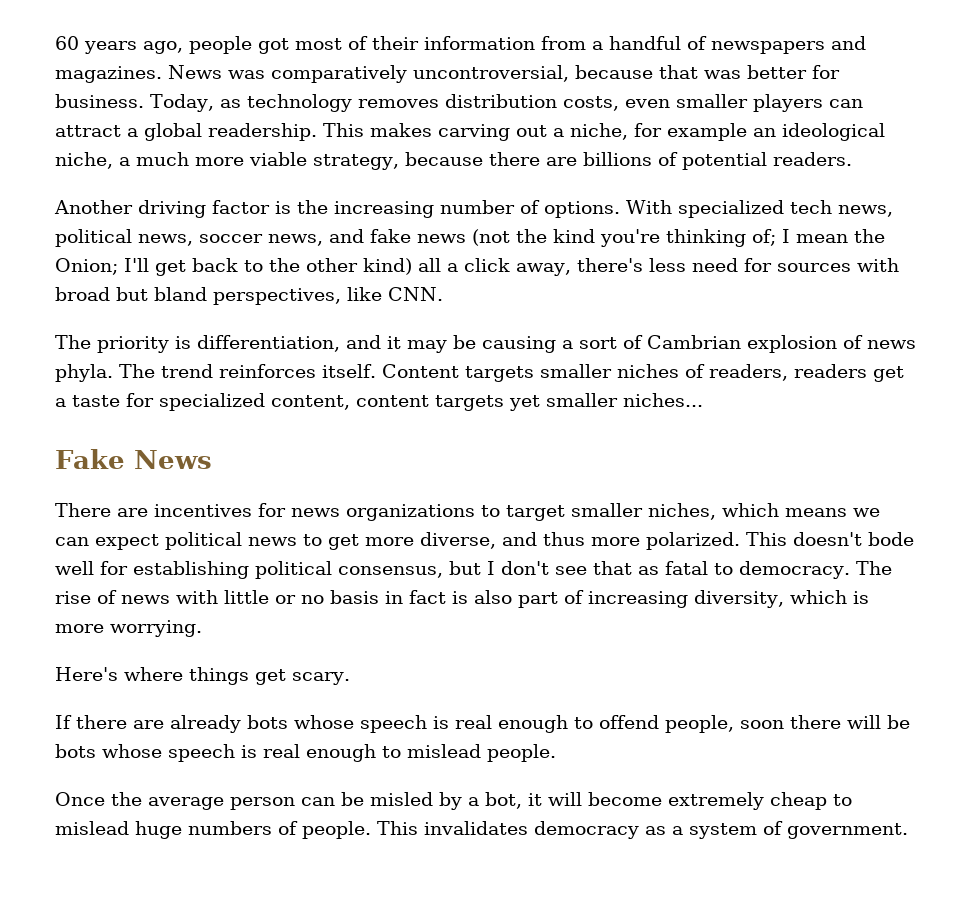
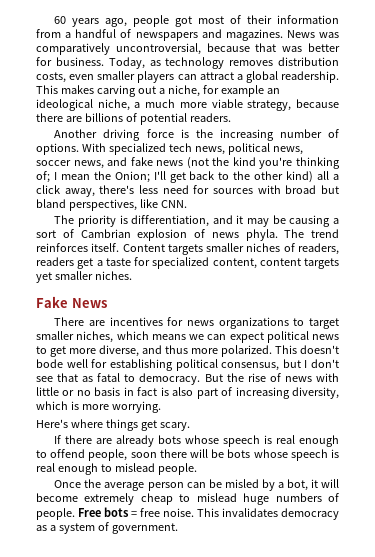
- Another driving factor is the increasing number of options.
+ Another driving force is the increasing number of options.
- Content targets smaller niches of readers, readers get a taste for specialized content, content targets yet smaller niches...
+ Content targets smaller niches of readers, readers get a taste for specialized content, content targets yet smaller niches.
- The rise of news with little or no basis in fact is also part of increasing diversity, which is more worrying.
+ But the rise of news with little or no basis in fact is also part of increasing diversity, which is more worrying.
+ Free bots = free noise.

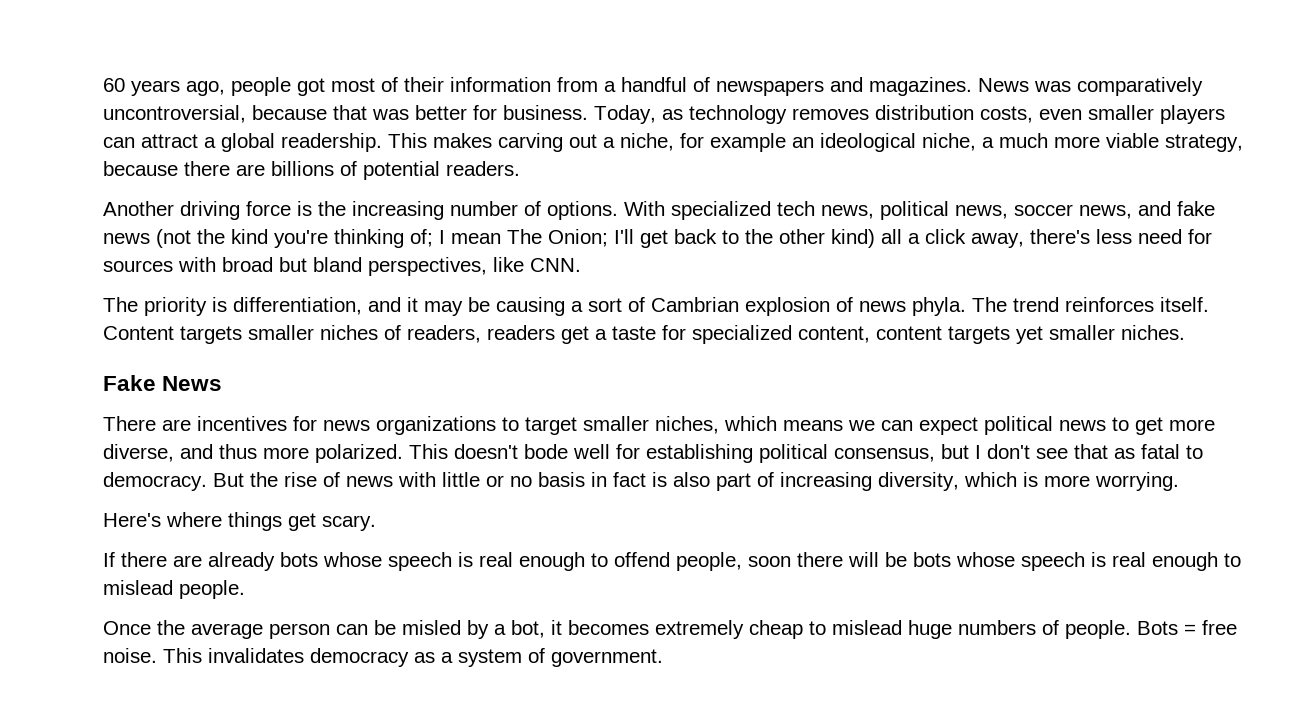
- With specialized tech news, political news, soccer news, and fake news (not the kind you're thinking of; I mean the Onion; I'll get back to the other kind) all a click away, there's less need for sources with broad but bland perspectives, like CNN.
+ With specialized tech news, political news, soccer news, and fake news (not the kind you're thinking of; I mean The Onion; I'll get back to the other kind) all a click away, there's less need for sources with broad but bland perspectives, like CNN.
- Once the average person can be misled by a bot, it will become extremely cheap to mislead huge numbers of people.
+ Once the average person can be misled by a bot, it becomes extremely cheap to mislead huge numbers of people.
- Free bots = free noise.
+ Bots = free noise.

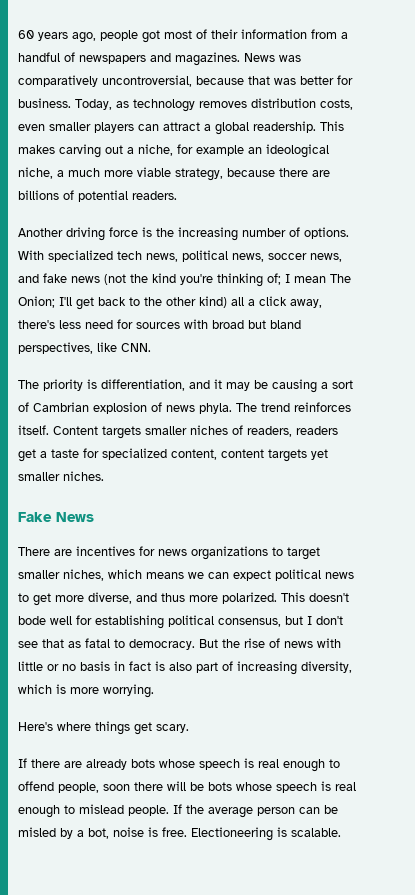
- If there are already bots whose speech is real enough to offend people, soon there will be bots whose speech is real enough to mislead people.
- Once the average person can be misled by a bot, it becomes extremely cheap to mislead huge numbers of people. Bots = free noise. This invalidates democracy as a system of government.
+ If there are already bots whose speech is real enough to offend people, soon there will be bots whose speech is real enough to mislead people. If the average person can be misled by a bot, noise is free. Electioneering is scalable.

